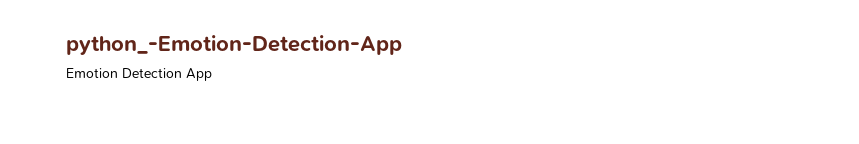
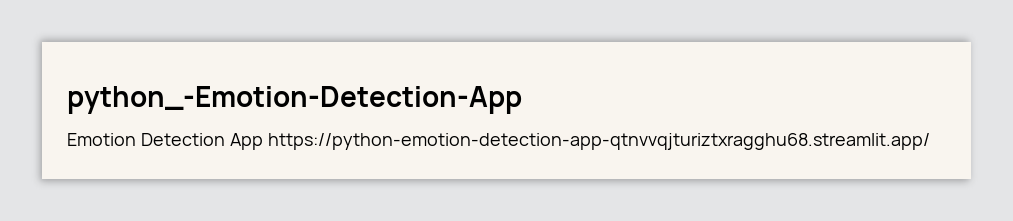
- Emotion Detection App
+ Emotion Detection App https://python-emotion-detection-app-qtnvvqjturiztxragghu68.streamlit.app/

